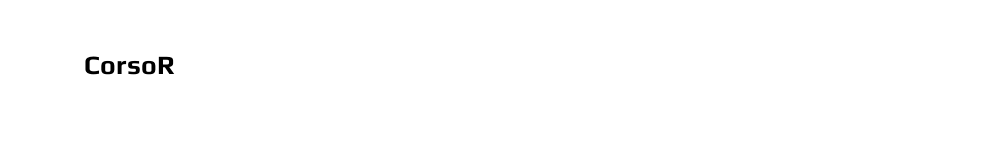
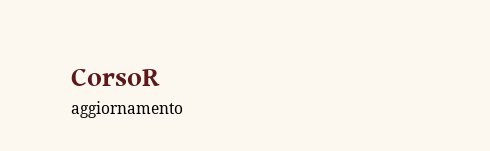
+ aggiornamento

